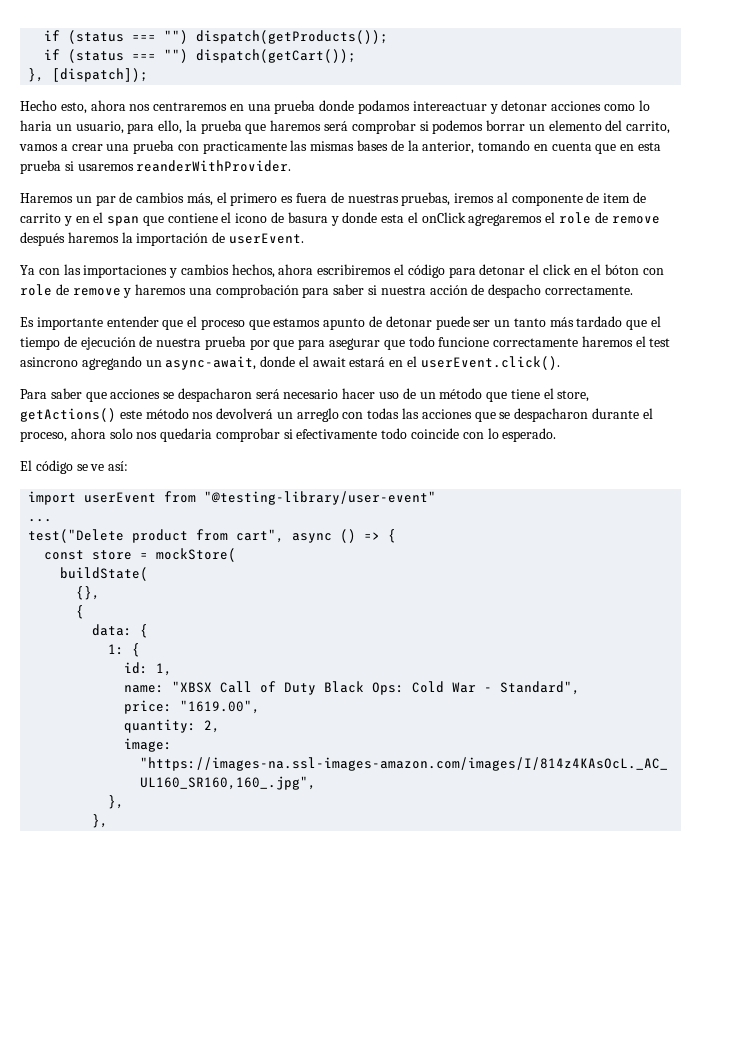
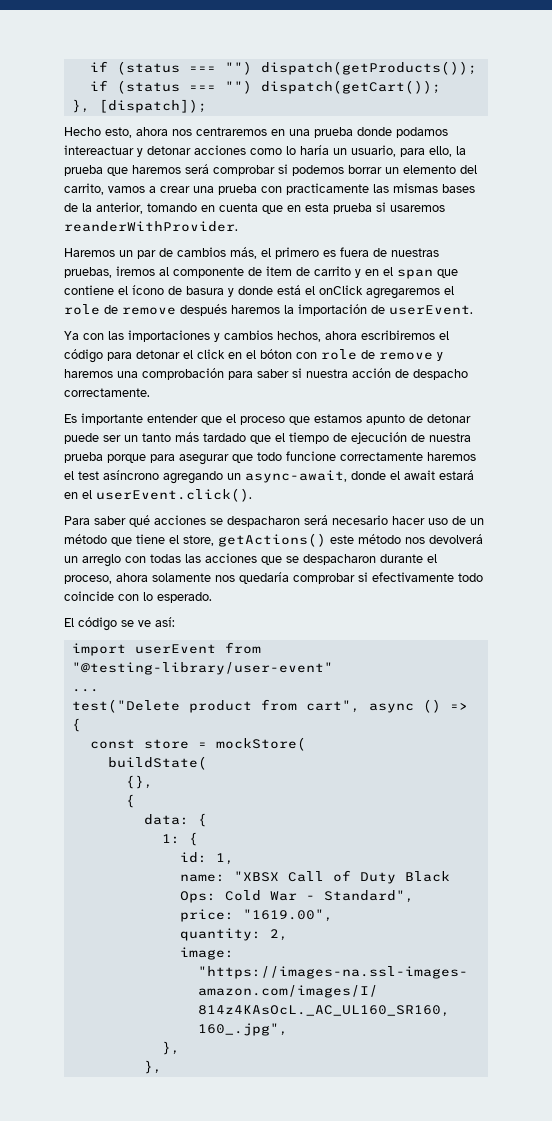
- Hecho esto, ahora nos centraremos en una prueba donde podamos intereactuar y detonar acciones como lo haria un usuario, para ello, la prueba que haremos será comprobar si podemos borrar un elemento del carrito, vamos a crear una prueba con practicamente las mismas bases de la anterior, tomando en cuenta que en esta prueba si usaremos reanderWithProvider.
+ Hecho esto, ahora nos centraremos en una prueba donde podamos intereactuar y detonar acciones como lo haría un usuario, para ello, la prueba que haremos será comprobar si podemos borrar un elemento del carrito, vamos a crear una prueba con practicamente las mismas bases de la anterior, tomando en cuenta que en esta prueba si usaremos reanderWithProvider.
- Haremos un par de cambios más, el primero es fuera de nuestras pruebas, iremos al componente de item de carrito y en el span que contiene el icono de basura y donde esta el onClick agregaremos el role de remove después haremos la importación de userEvent.
+ Haremos un par de cambios más, el primero es fuera de nuestras pruebas, iremos al componente de item de carrito y en el span que contiene el ícono de basura y donde está el onClick agregaremos el role de remove después haremos la importación de userEvent.
- Es importante entender que el proceso que estamos apunto de detonar puede ser un tanto más tardado que el tiempo de ejecución de nuestra prueba por que para asegurar que todo funcione correctamente haremos el test asincrono agregando un async-await, donde el await estará en el userEvent.click().
+ Es importante entender que el proceso que estamos apunto de detonar puede ser un tanto más tardado que el tiempo de ejecución de nuestra prueba porque para asegurar que todo funcione correctamente haremos el test asíncrono agregando un async-await, donde el await estará en el userEvent.click().
- Para saber que acciones se despacharon será necesario hacer uso de un método que tiene el store, getActions() este método nos devolverá un arreglo con todas las acciones que se despacharon durante el proceso, ahora solo nos quedaria comprobar si efectivamente todo coincide con lo esperado.
+ Para saber qué acciones se despacharon será necesario hacer uso de un método que tiene el store, getActions() este método nos devolverá un arreglo con todas las acciones que se despacharon durante el proceso, ahora solamente nos quedaría comprobar si efectivamente todo coincide con lo esperado.

